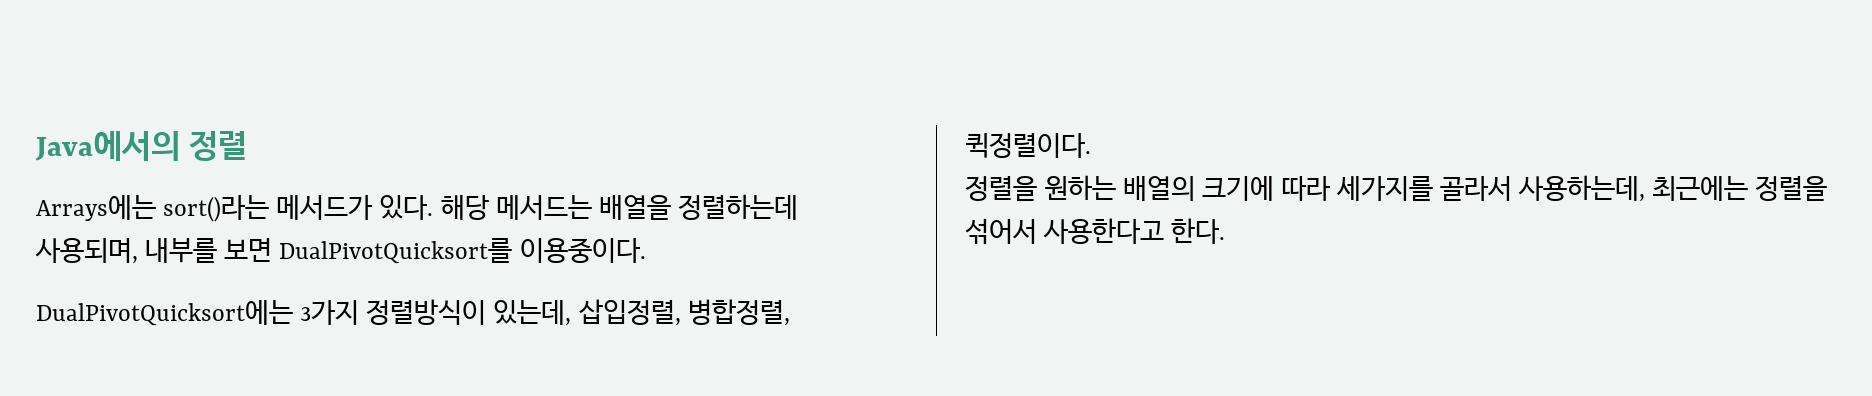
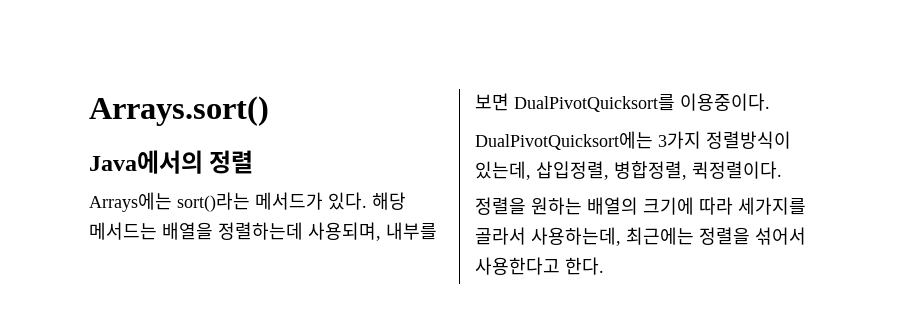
+ Arrays.sort()

